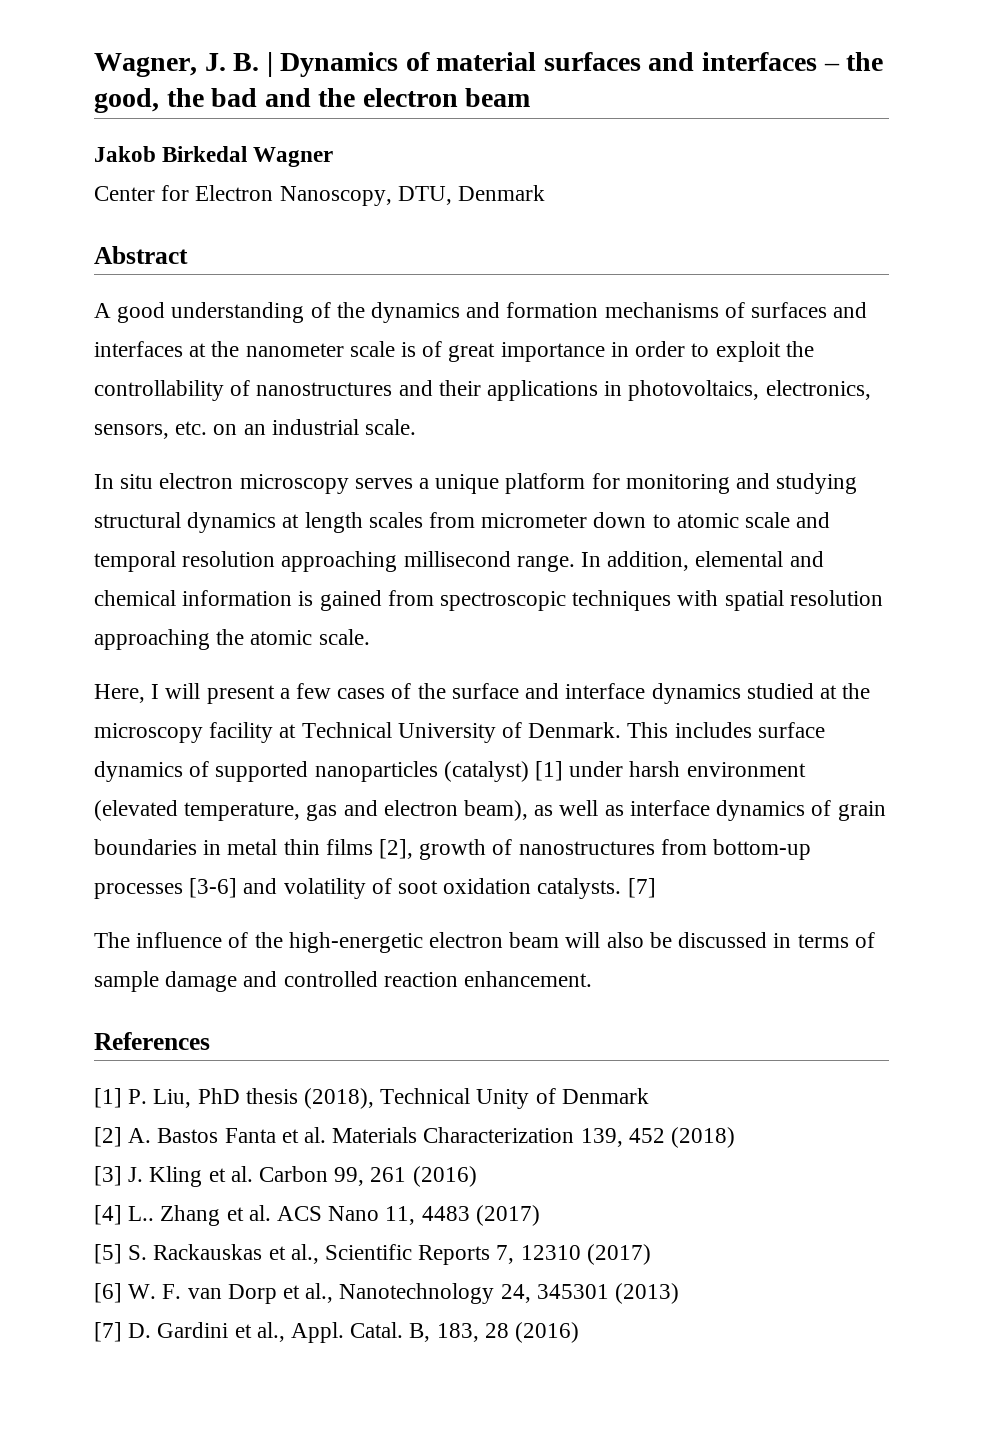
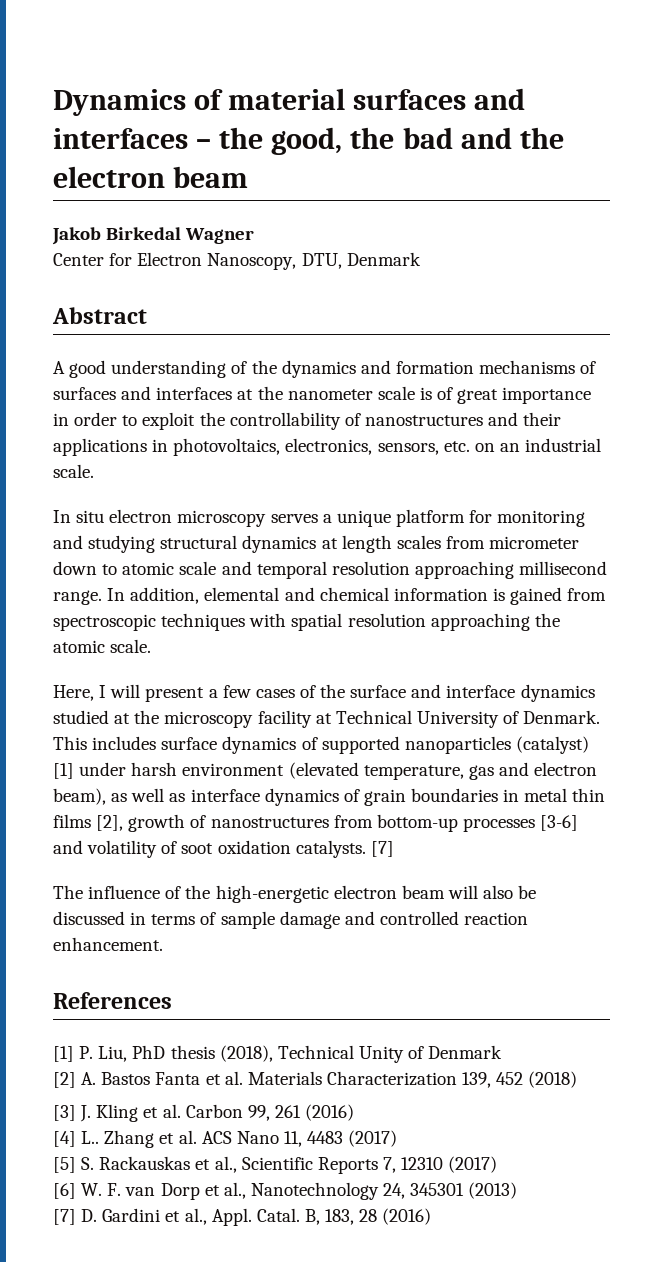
- Wagner, J. B. | Dynamics of material surfaces and interfaces – the good, the bad and the electron beam
+ Dynamics of material surfaces and interfaces – the good, the bad and the electron beam

